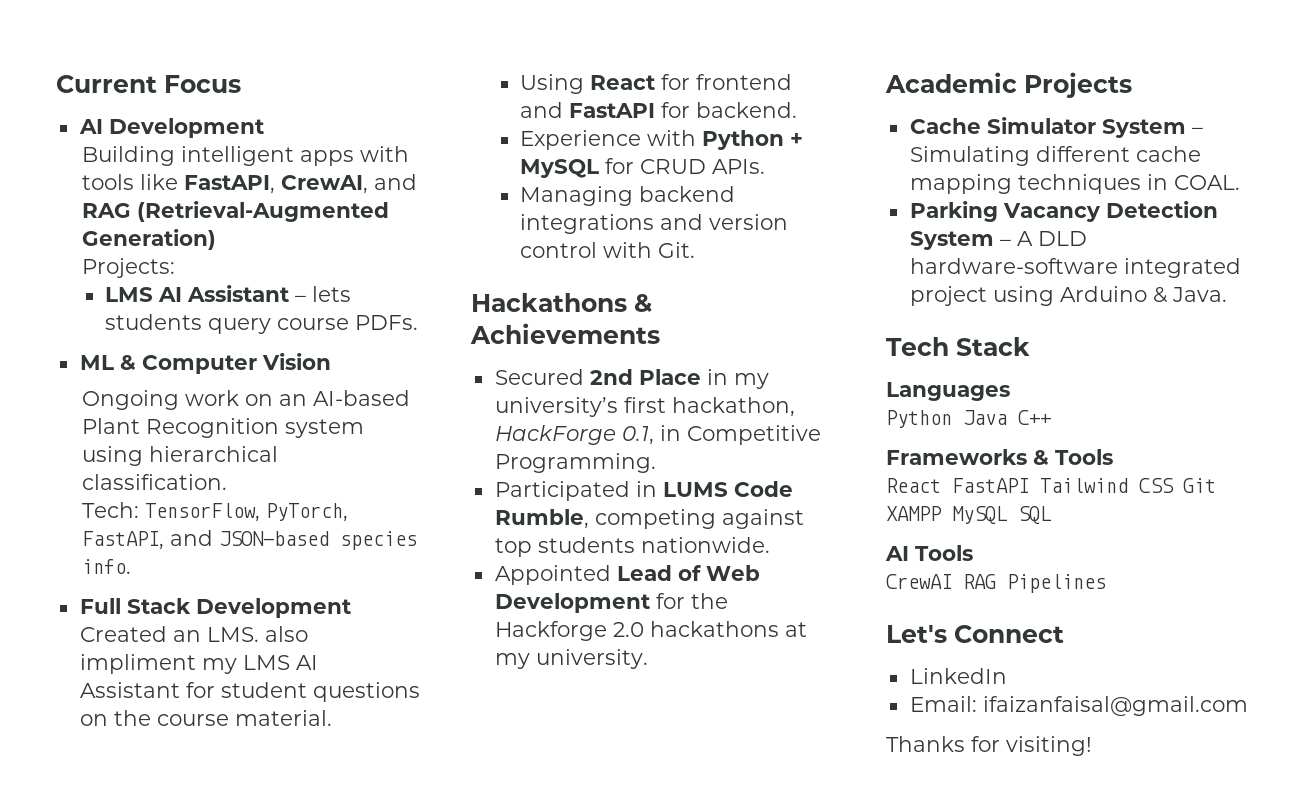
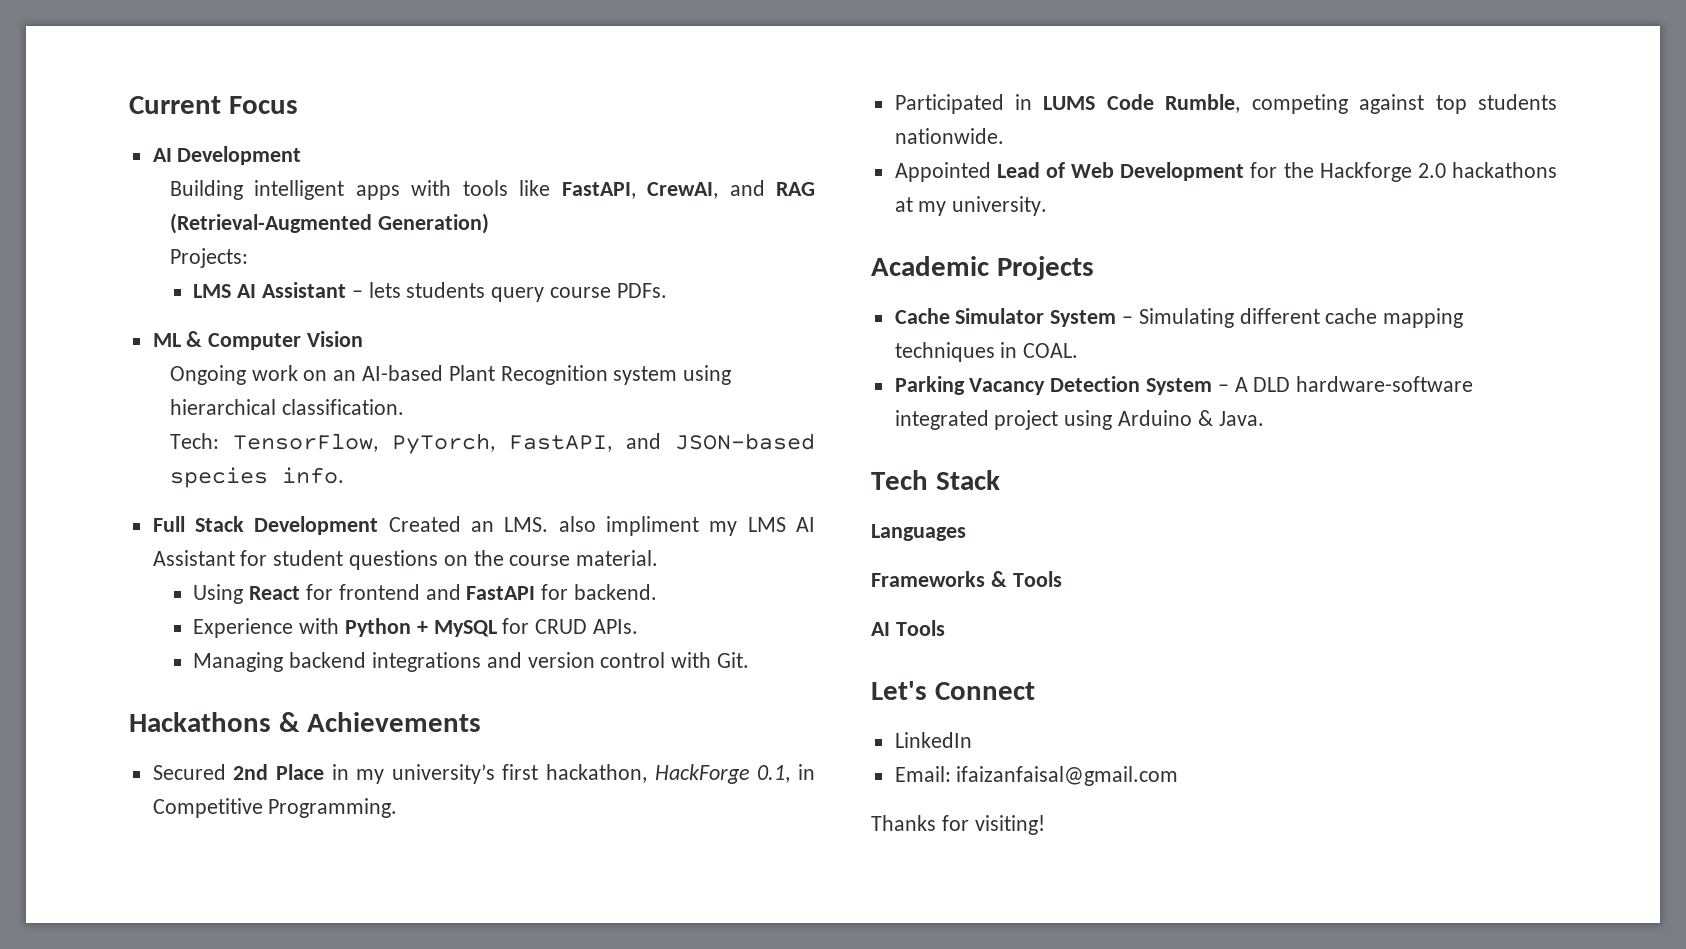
- Python Java C++
- React FastAPI Tailwind CSS Git XAMPP MySQL SQL
- CrewAI RAG Pipelines

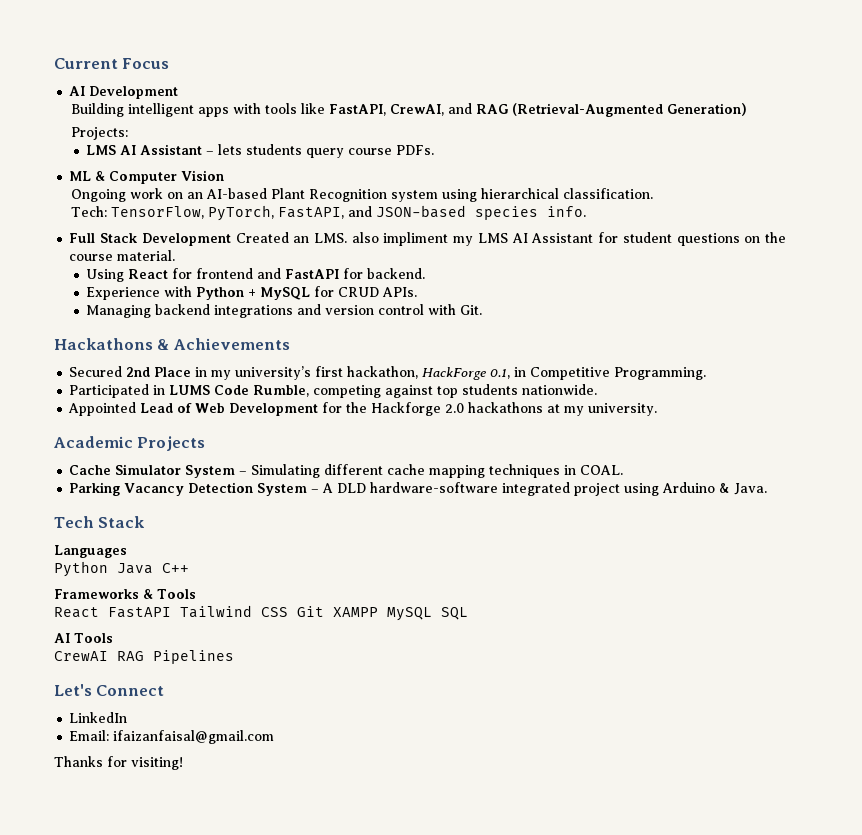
+ Python Java C++
+ React FastAPI Tailwind CSS Git XAMPP MySQL SQL
+ CrewAI RAG Pipelines

